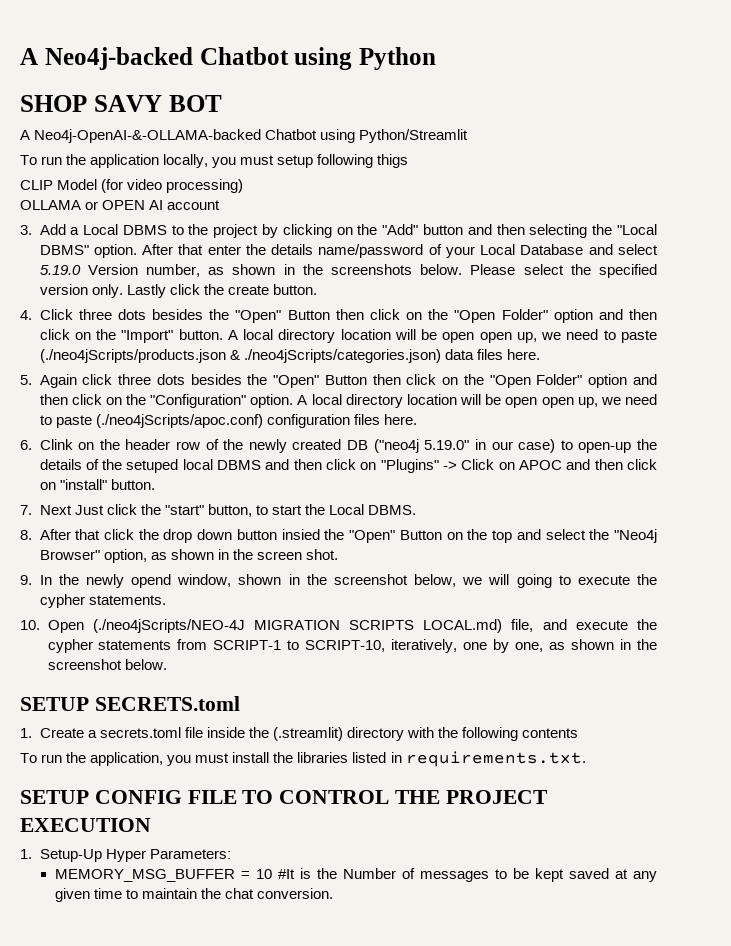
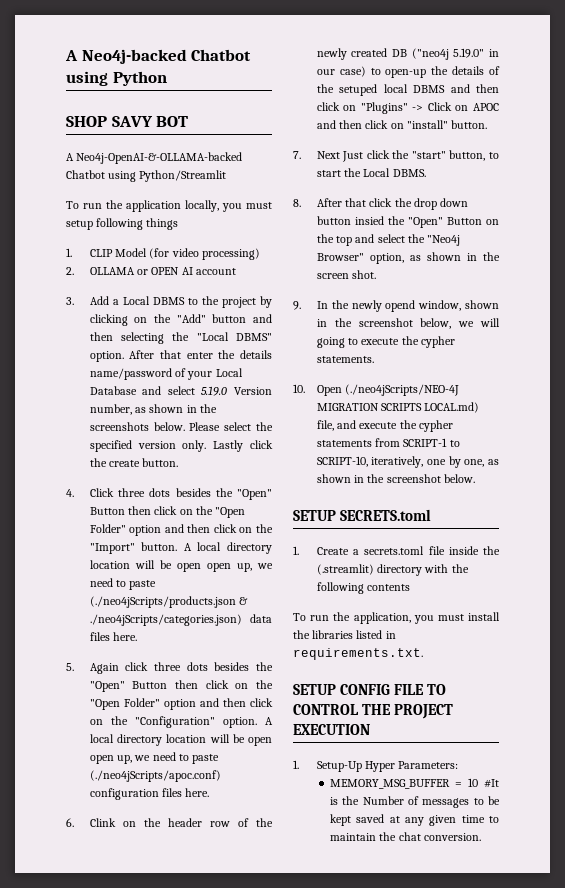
- To run the application locally, you must setup following thigs
- CLIP Model (for video processing)
+ To run the application locally, you must setup following things
+ 1. CLIP Model (for video processing)
- OLLAMA or OPEN AI account
+ 2. OLLAMA or OPEN AI account

